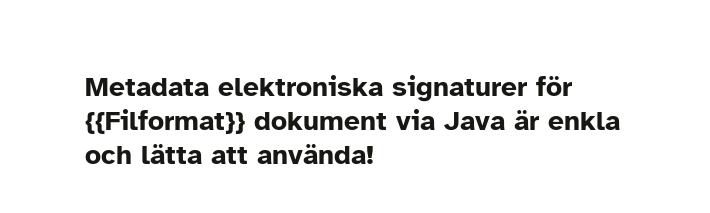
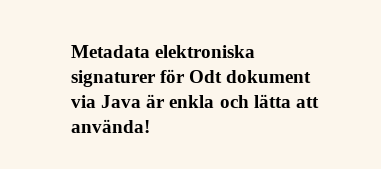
- Metadata elektroniska signaturer för {{Filformat}} dokument via Java är enkla och lätta att använda!
+ Metadata elektroniska signaturer för Odt dokument via Java är enkla och lätta att använda!

